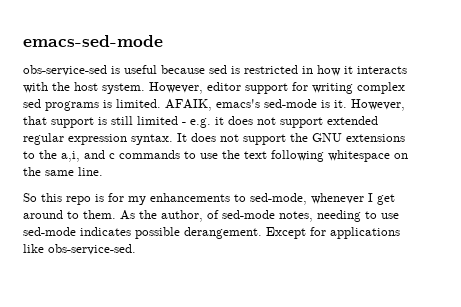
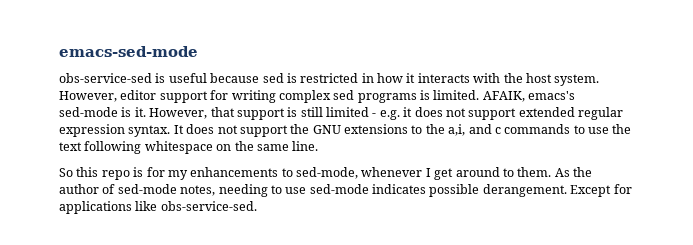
- As the author, of sed-mode notes, needing to use sed-mode indicates possible derangement.
+ As the author of sed-mode notes, needing to use sed-mode indicates possible derangement.

